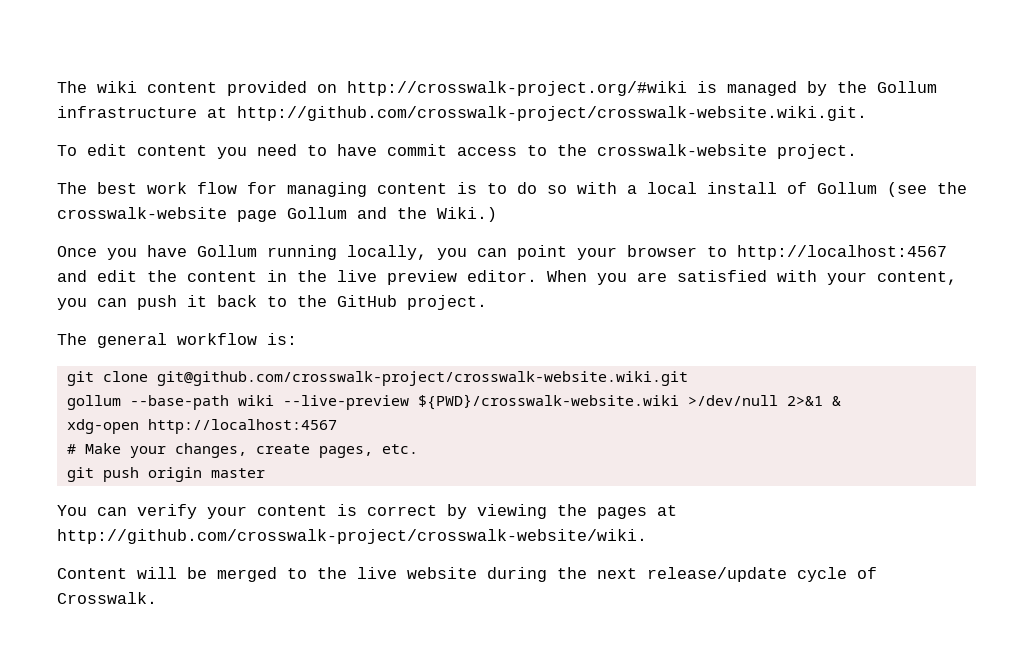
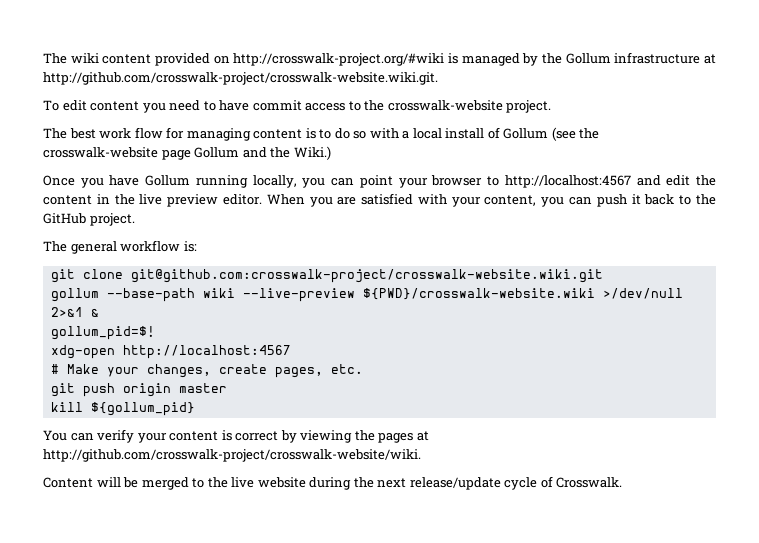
- git clone git@github.com/crosswalk-project/crosswalk-website.wiki.git
+ git clone git@github.com:crosswalk-project/crosswalk-website.wiki.git
+ gollum_pid=$!
+ kill ${gollum_pid}

